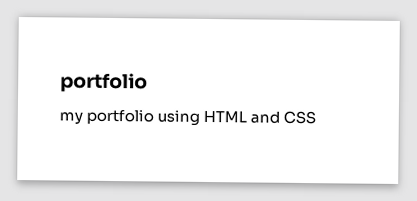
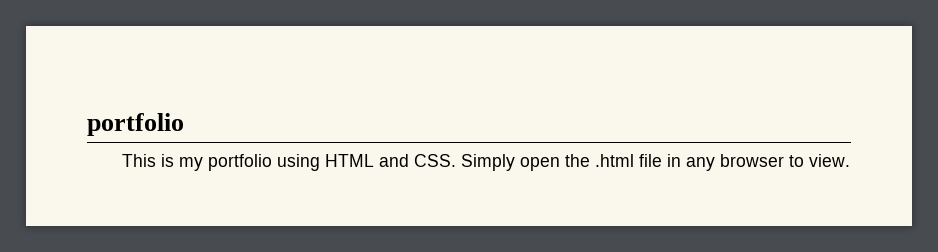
- my portfolio using HTML and CSS
+ This is my portfolio using HTML and CSS. Simply open the .html file in any browser to view.

